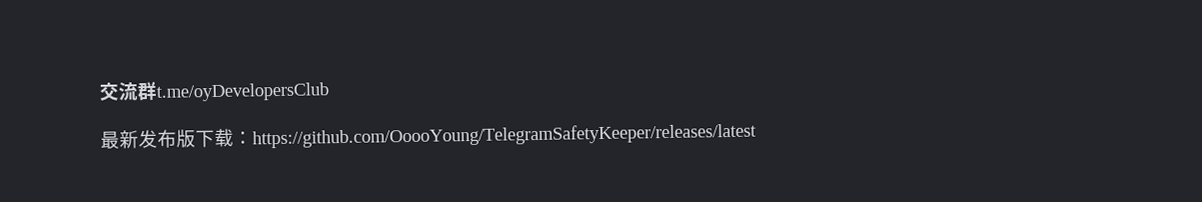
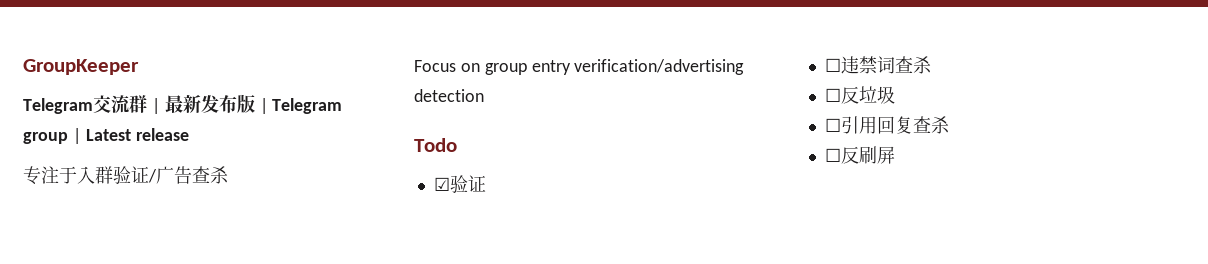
- 交流群t.me/oyDevelopersClub
- 最新发布版下载：https://github.com/OoooYoung/TelegramSafetyKeeper/releases/latest
+ GroupKeeper
+ Telegram交流群 | 最新发布版 | Telegram group | Latest release
+ 专注于入群验证/广告查杀
+ Focus on group entry verification/advertising detection
+ Todo
+ ☑验证
+ ☐违禁词查杀
+ ☐反垃圾
+ ☐引用回复查杀
+ ☐反刷屏

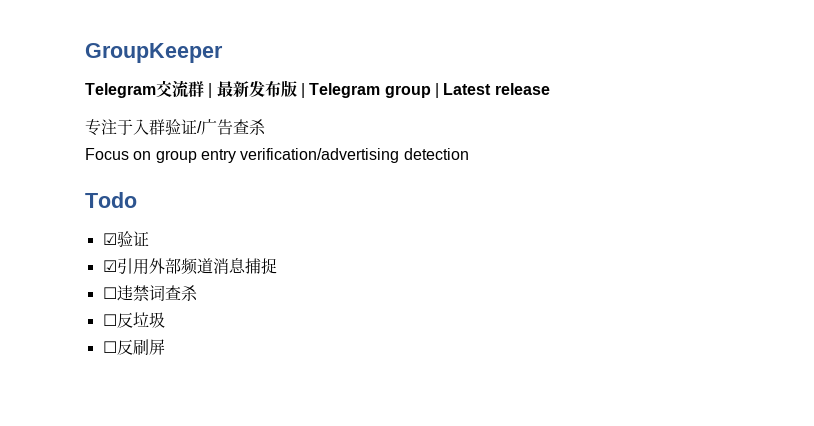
+ ☑引用外部频道消息捕捉
- ☐引用回复查杀

